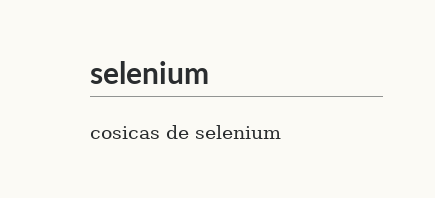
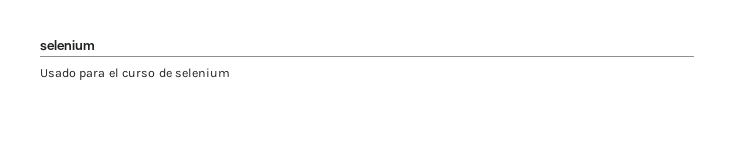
- cosicas de selenium
+ Usado para el curso de selenium

